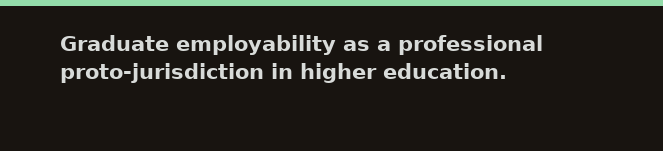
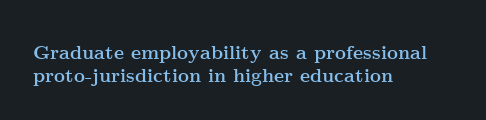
- Graduate employability as a professional proto-jurisdiction in higher education.
+ Graduate employability as a professional proto-jurisdiction in higher education

